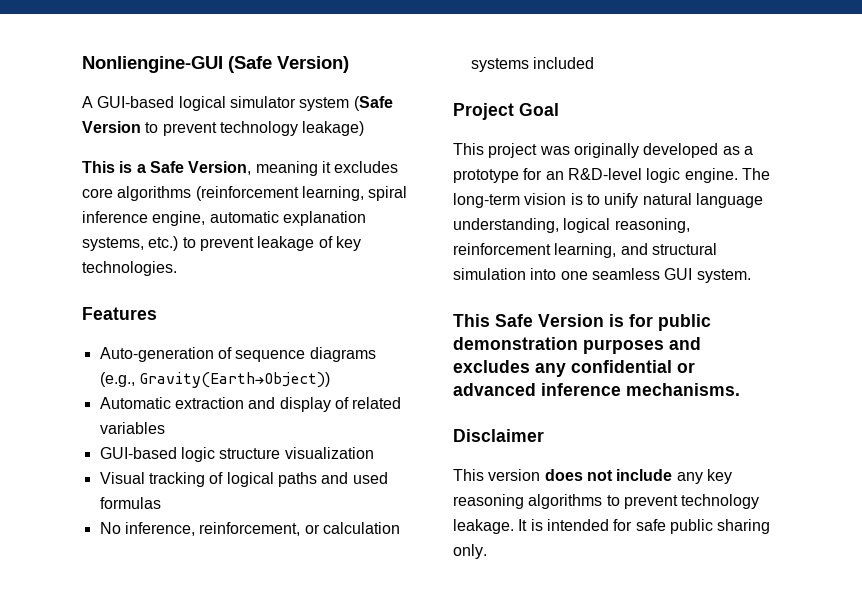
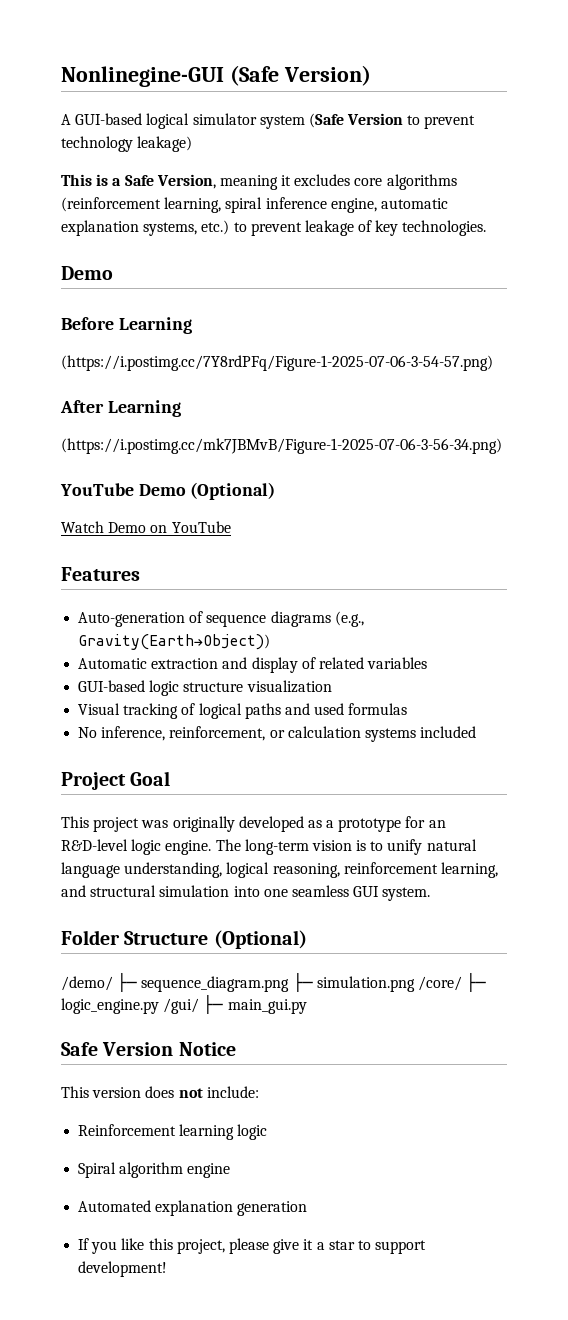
- Nonliengine-GUI (Safe Version)
+ Nonlinegine-GUI (Safe Version)
  This is a Safe Version, meaning it excludes core algorithms (reinforcement learning, spiral inference engine, automatic explanation systems, etc.) to prevent leakage of key technologies.
+ Demo
+ Before Learning
+ (https://i.postimg.cc/7Y8rdPFq/Figure-1-2025-07-06-3-54-57.png)
+ After Learning
+ (https://i.postimg.cc/mk7JBMvB/Figure-1-2025-07-06-3-56-34.png)
+ YouTube Demo (Optional)
+ Watch Demo on YouTube
- This Safe Version is for public demonstration purposes and excludes any confidential or advanced inference mechanisms.
- Disclaimer
- This version does not include any key reasoning algorithms to prevent technology leakage. It is intended for safe public sharing only.
+ Folder Structure (Optional)
+ /demo/ ├─ sequence_diagram.png ├─ simulation.png /core/ ├─ logic_engine.py /gui/ ├─ main_gui.py
+ Safe Version Notice
+ This version does not include:
+ Reinforcement learning logic
+ Spiral algorithm engine
+ Automated explanation generation
+ If you like this project, please give it a star to support development!

